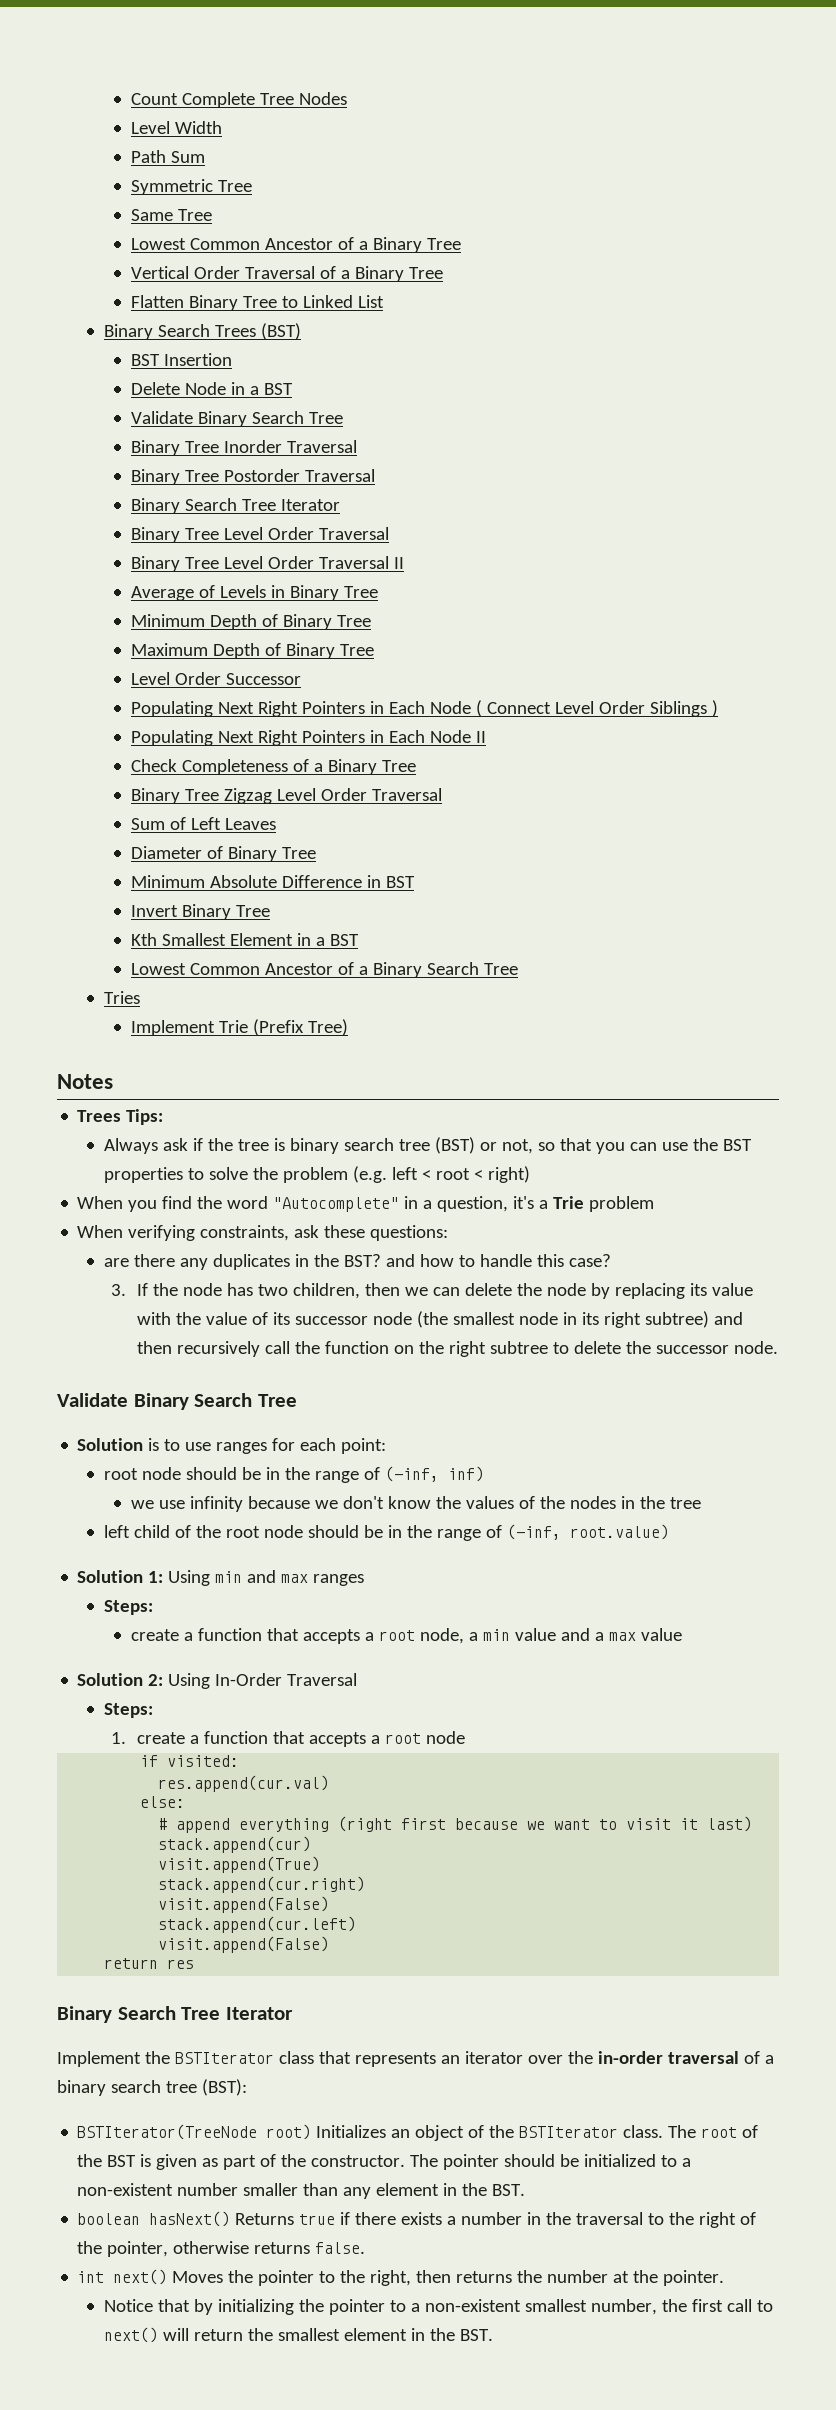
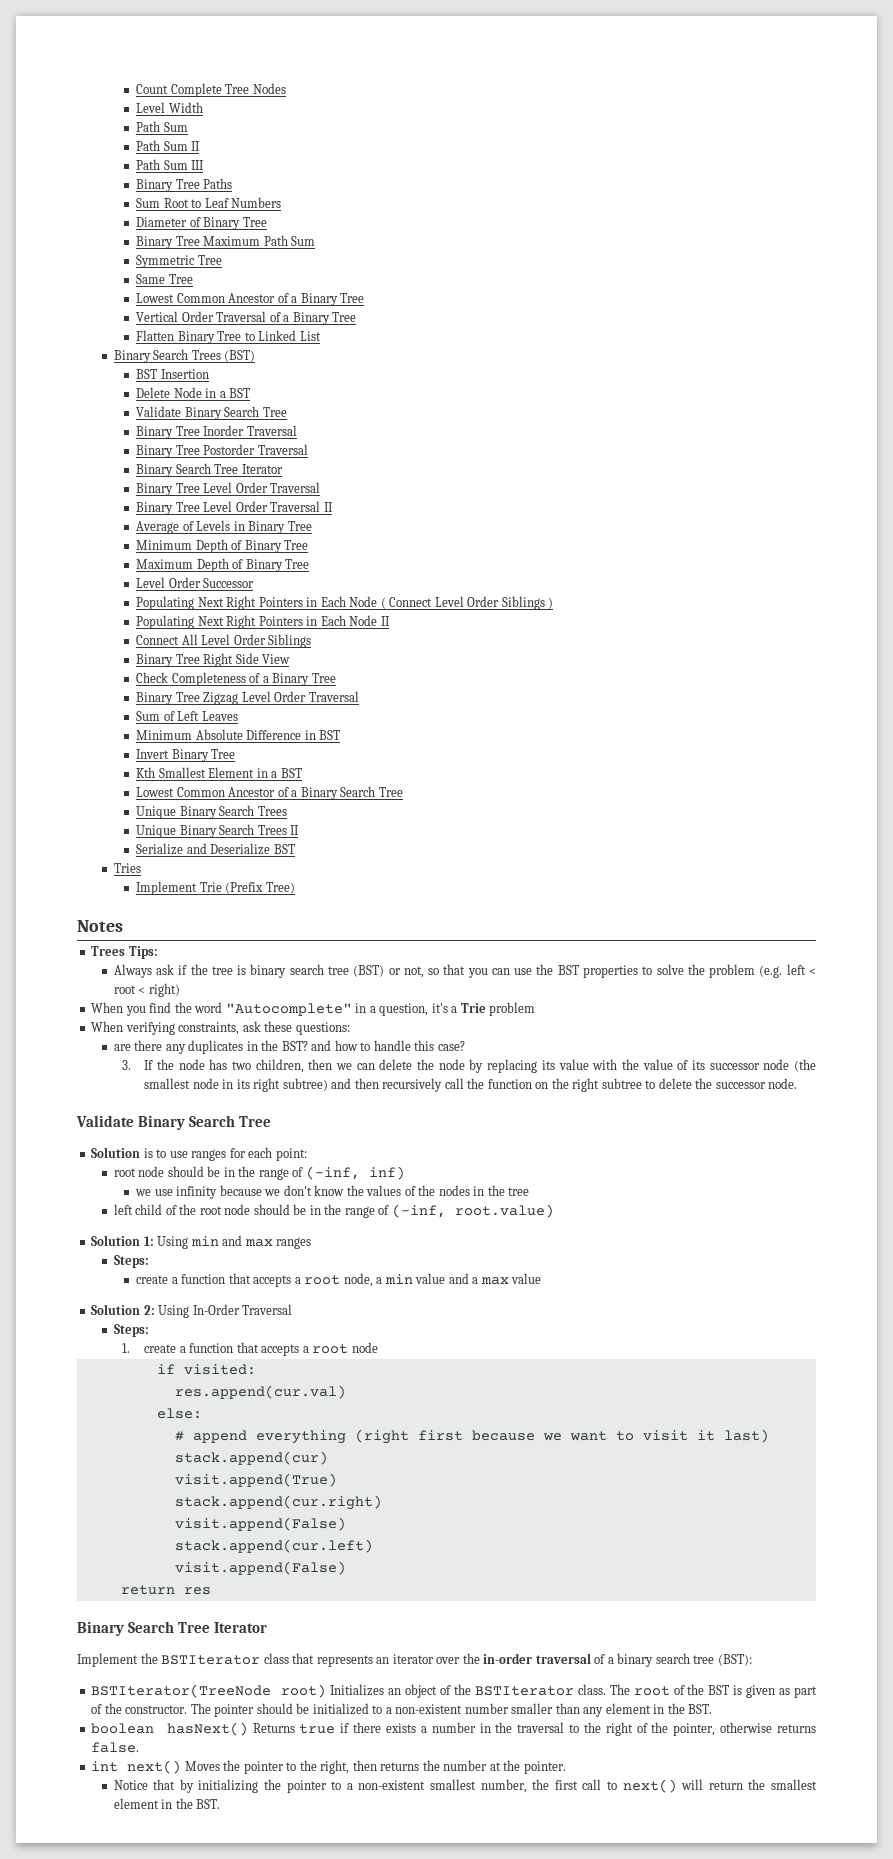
+ Path Sum II
+ Path Sum III
+ Binary Tree Paths
+ Sum Root to Leaf Numbers
+ Diameter of Binary Tree
+ Binary Tree Maximum Path Sum
+ Connect All Level Order Siblings
+ Binary Tree Right Side View
- Diameter of Binary Tree
  Lowest Common Ancestor of a Binary Search Tree
+ Unique Binary Search Trees
+ Unique Binary Search Trees II
+ Serialize and Deserialize BST

